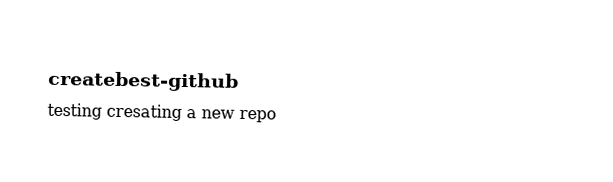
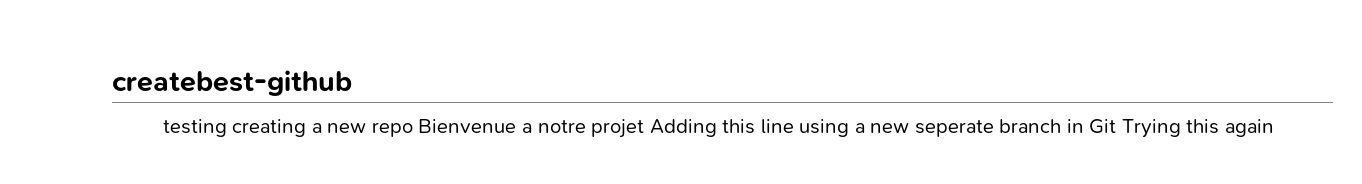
- testing cresating a new repo
+ testing creating a new repo Bienvenue a notre projet Adding this line using a new seperate branch in Git Trying this again

